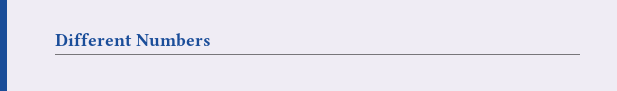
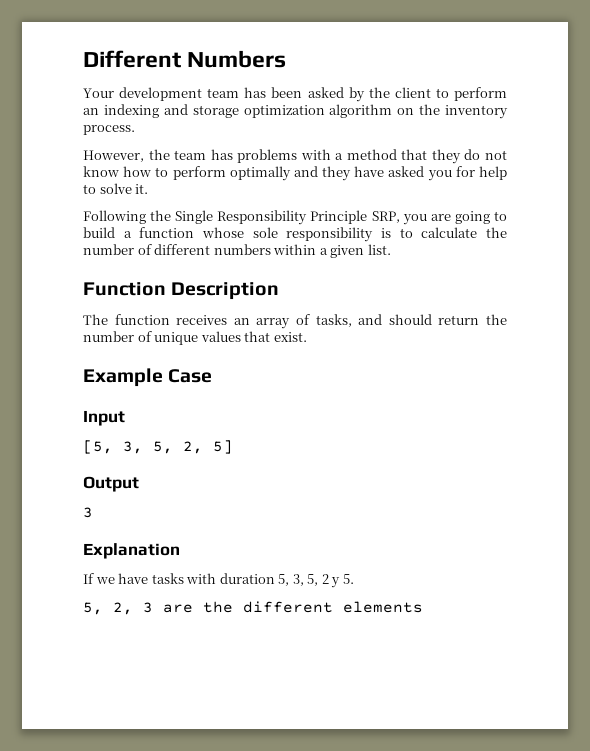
+ Your development team has been asked by the client to perform an indexing and storage optimization algorithm on the inventory process.
+ However, the team has problems with a method that they do not know how to perform optimally and they have asked you for help to solve it.
+ Following the Single Responsibility Principle SRP, you are going to build a function whose sole responsibility is to calculate the number of different numbers within a given list.
+ Function Description
+ The function receives an array of tasks, and should return the number of unique values that exist.
+ Example Case
+ Input
+ [5, 3, 5, 2, 5]
+ Output
+ 3
+ Explanation
+ If we have tasks with duration 5, 3, 5, 2 y 5.
+ 5, 2, 3 are the different elements

